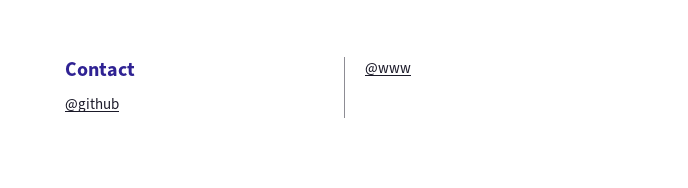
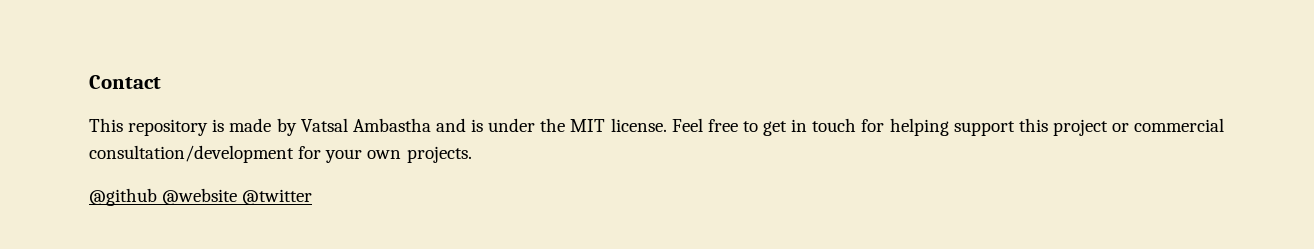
+ This repository is made by Vatsal Ambastha and is under the MIT license. Feel free to get in touch for helping support this project or commercial consultation/development for your own projects.
- @github
- @www
+ @github @website @twitter

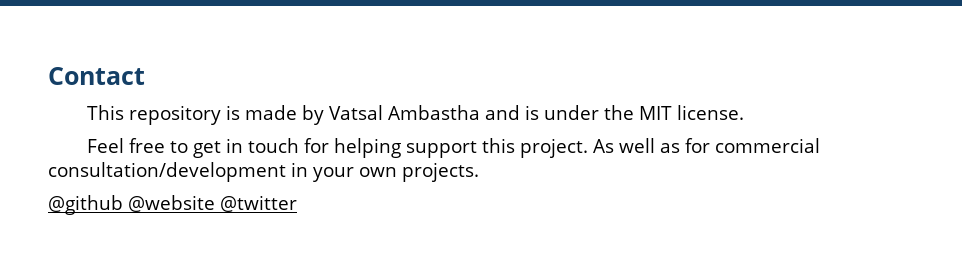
- This repository is made by Vatsal Ambastha and is under the MIT license. Feel free to get in touch for helping support this project or commercial consultation/development for your own projects.
+ This repository is made by Vatsal Ambastha and is under the MIT license.
+ Feel free to get in touch for helping support this project. As well as for commercial consultation/development in your own projects.

